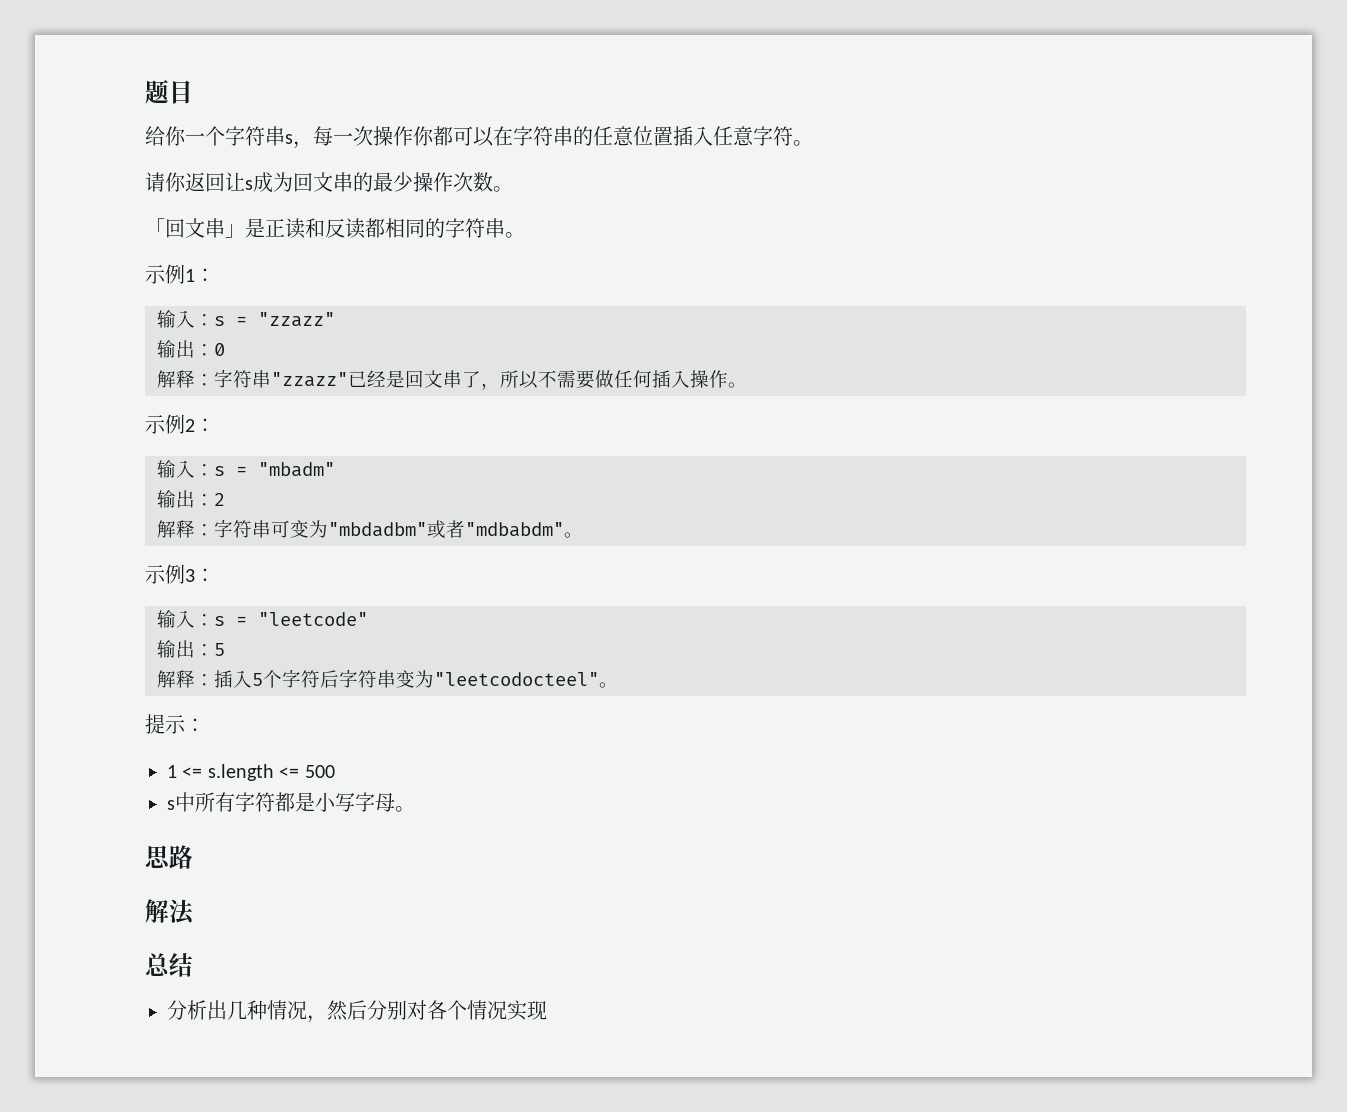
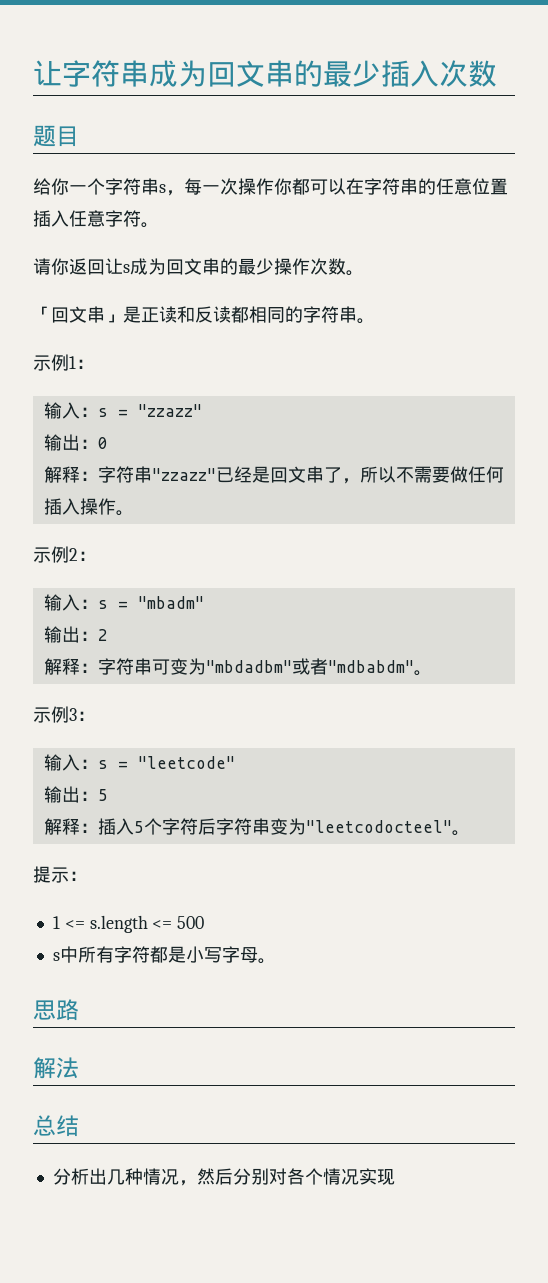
+ 让字符串成为回文串的最少插入次数

